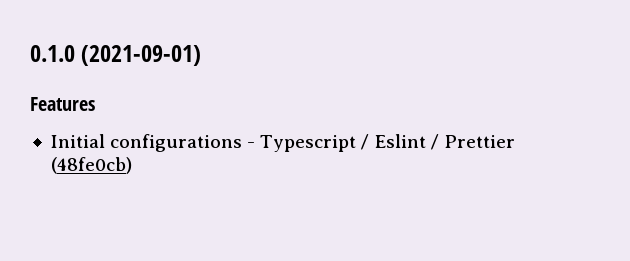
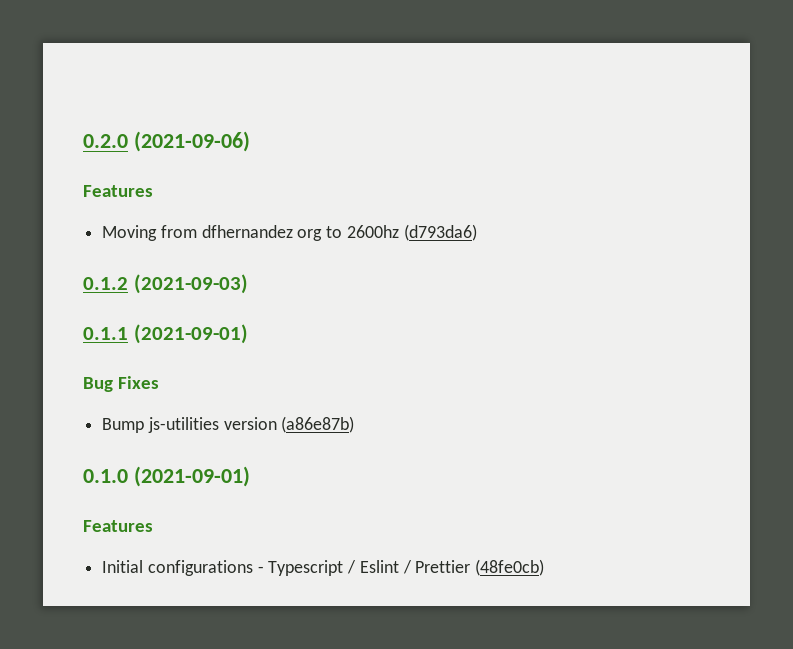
+ 0.2.0 (2021-09-06)
+ Features
+ Moving from dfhernandez org to 2600hz (d793da6)
+ 0.1.2 (2021-09-03)
+ 0.1.1 (2021-09-01)
+ Bug Fixes
+ Bump js-utilities version (a86e87b)

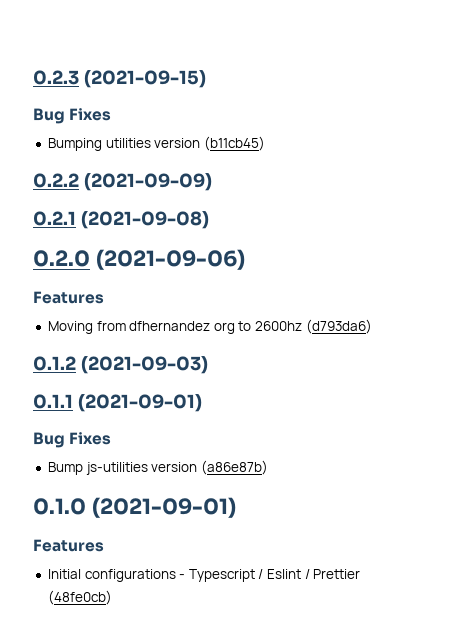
+ 0.2.3 (2021-09-15)
+ Bug Fixes
+ Bumping utilities version (b11cb45)
+ 0.2.2 (2021-09-09)
+ 0.2.1 (2021-09-08)

